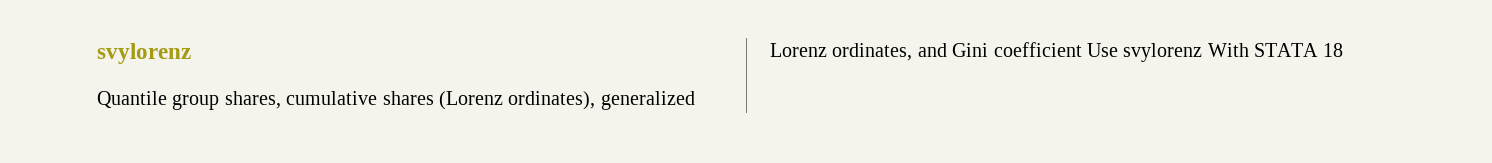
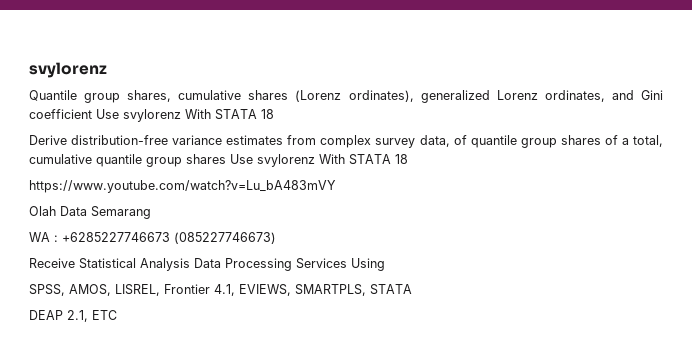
+ Derive distribution-free variance estimates from complex survey data, of quantile group shares of a total, cumulative quantile group shares Use svylorenz With STATA 18
+ https://www.youtube.com/watch?v=Lu_bA483mVY
+ Olah Data Semarang
+ WA : +6285227746673 (085227746673)
+ Receive Statistical Analysis Data Processing Services Using
+ SPSS, AMOS, LISREL, Frontier 4.1, EVIEWS, SMARTPLS, STATA
+ DEAP 2.1, ETC

